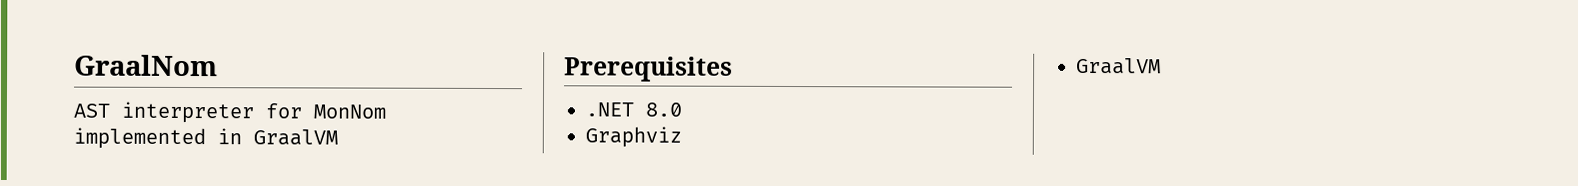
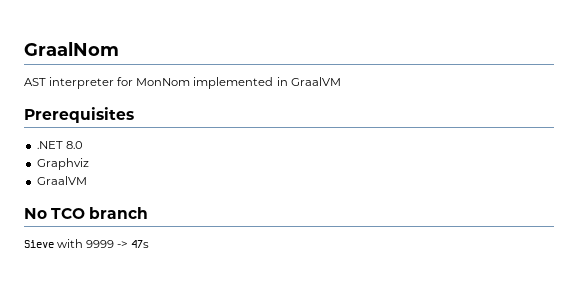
+ No TCO branch
+ Sieve with 9999 -> 47s

